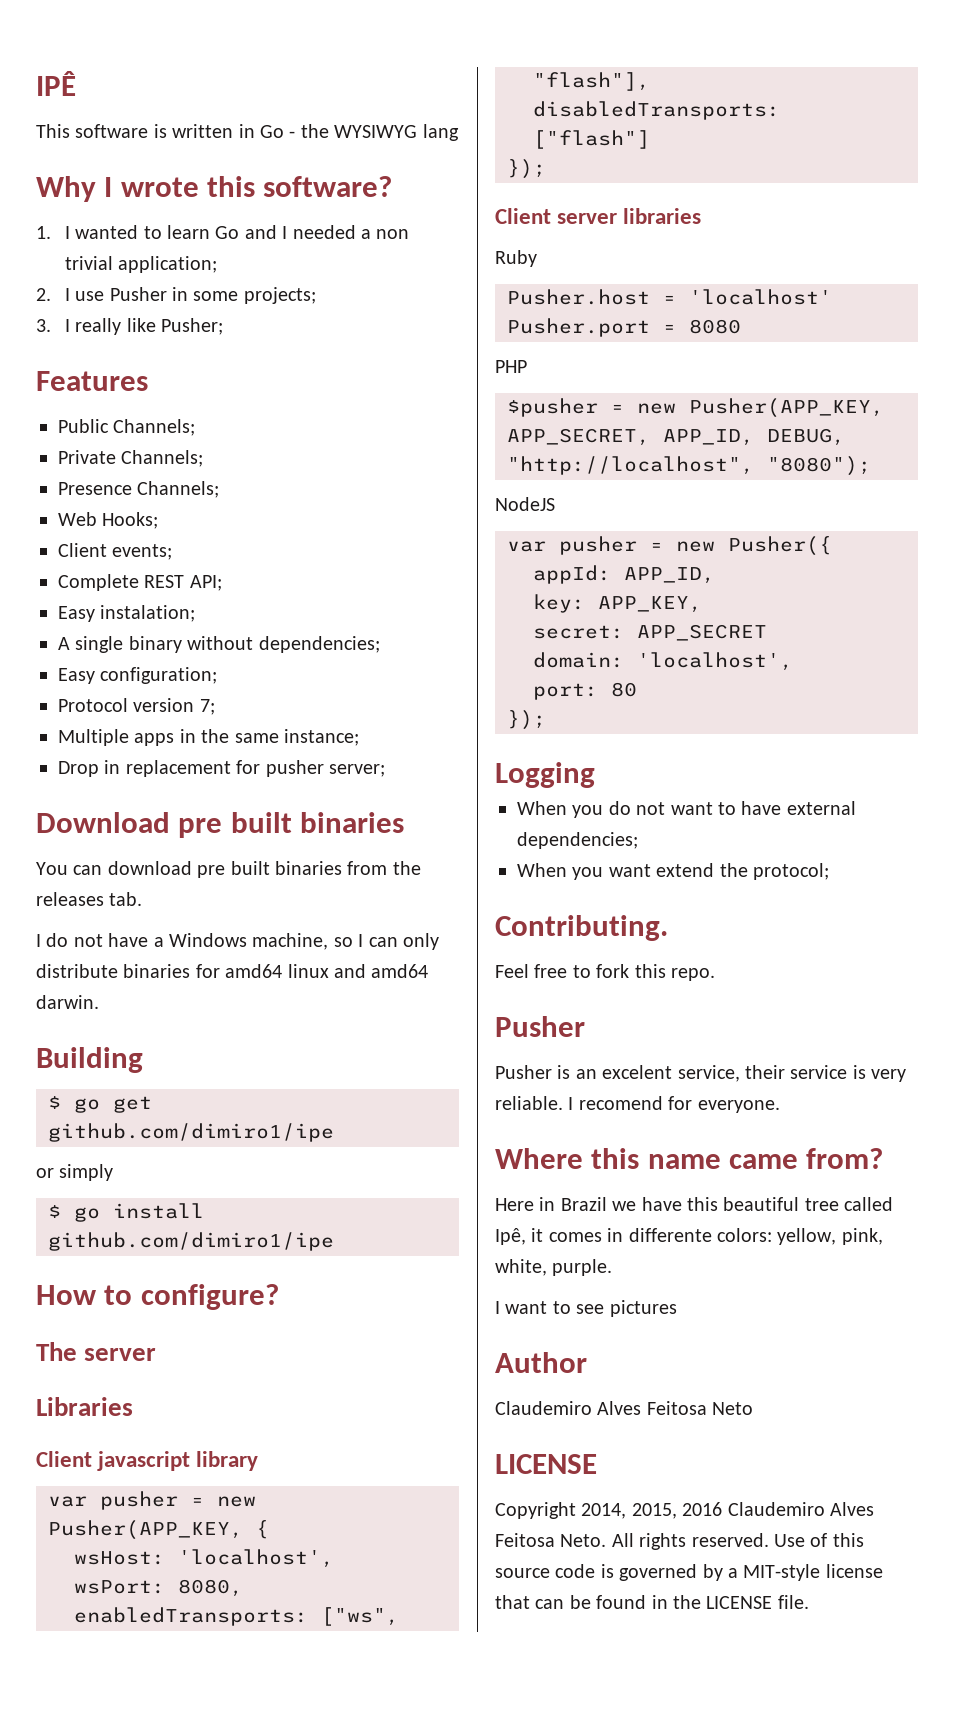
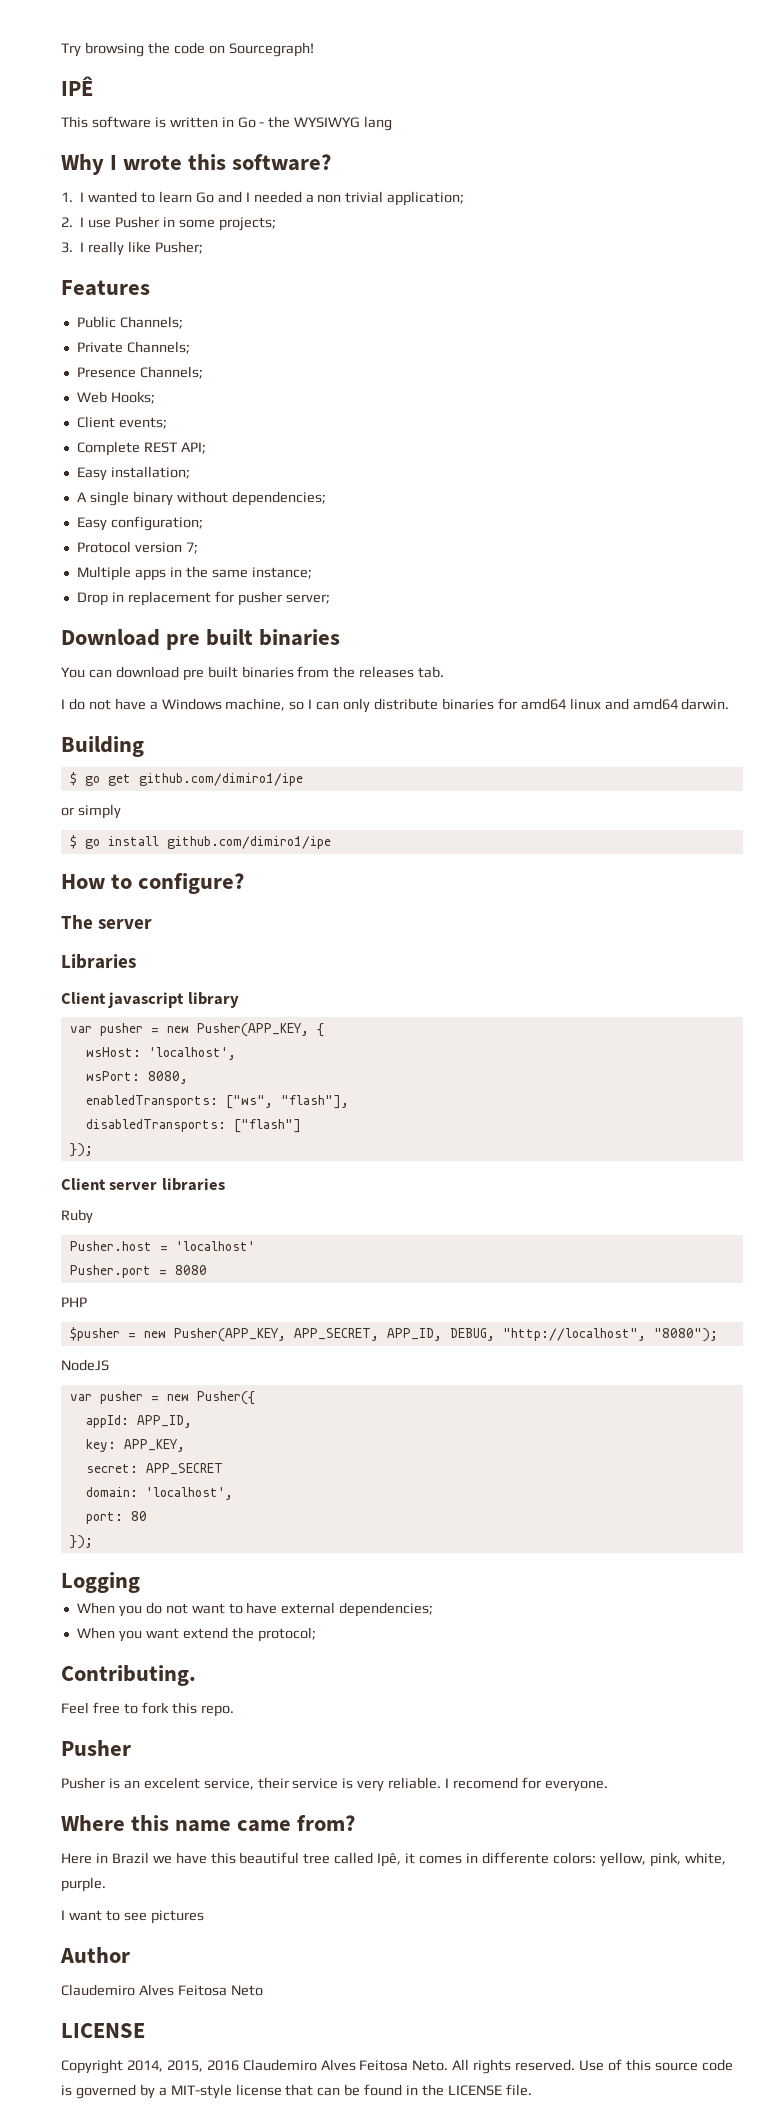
+ Try browsing the code on Sourcegraph!
- Easy instalation;
+ Easy installation;

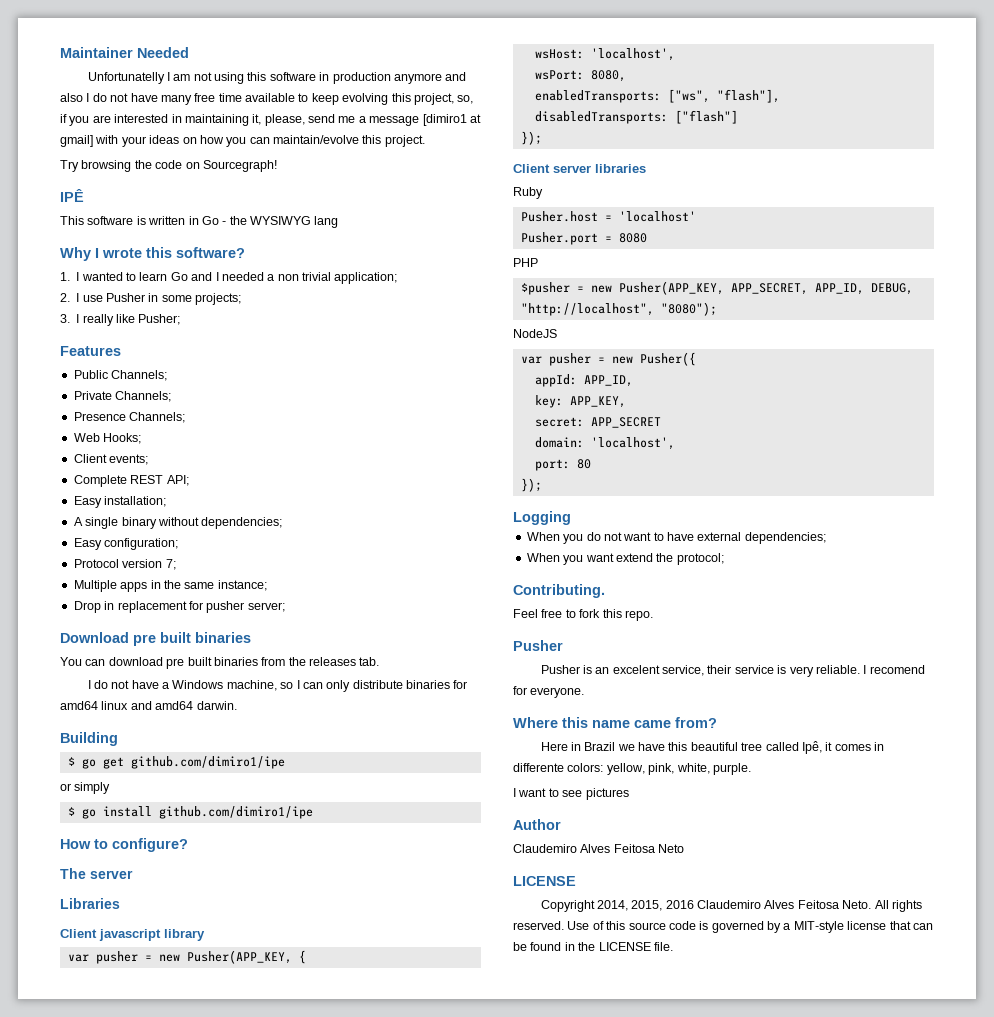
+ Maintainer Needed
+ Unfortunatelly I am not using this software in production anymore and also I do not have many free time available to keep evolving this project, so, if you are interested in maintaining it, please, send me a message [dimiro1 at gmail] with your ideas on how you can maintain/evolve this project.

